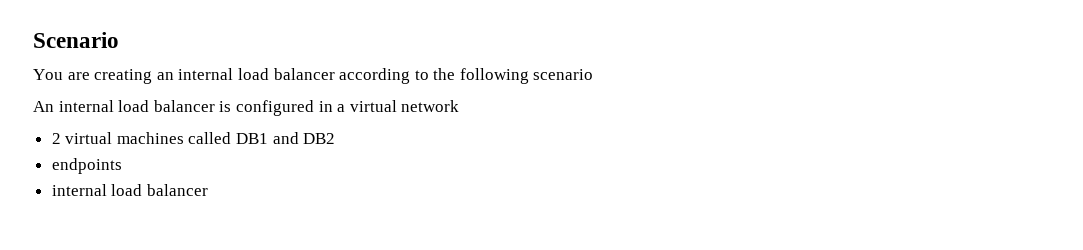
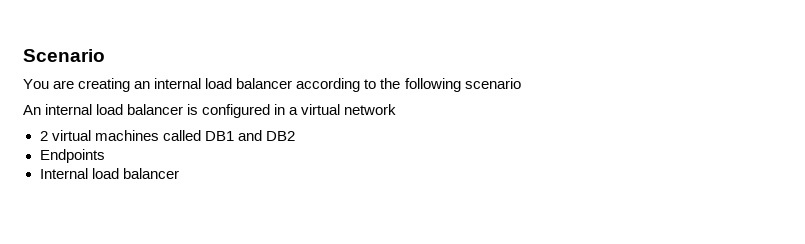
- endpoints
- internal load balancer
+ Endpoints
+ Internal load balancer

